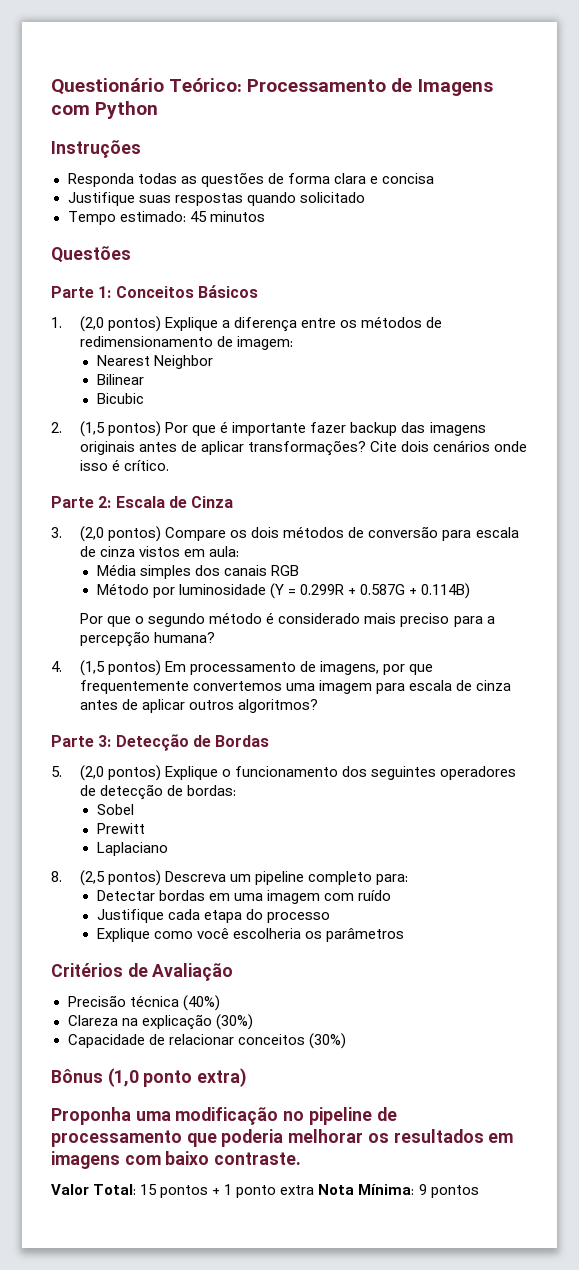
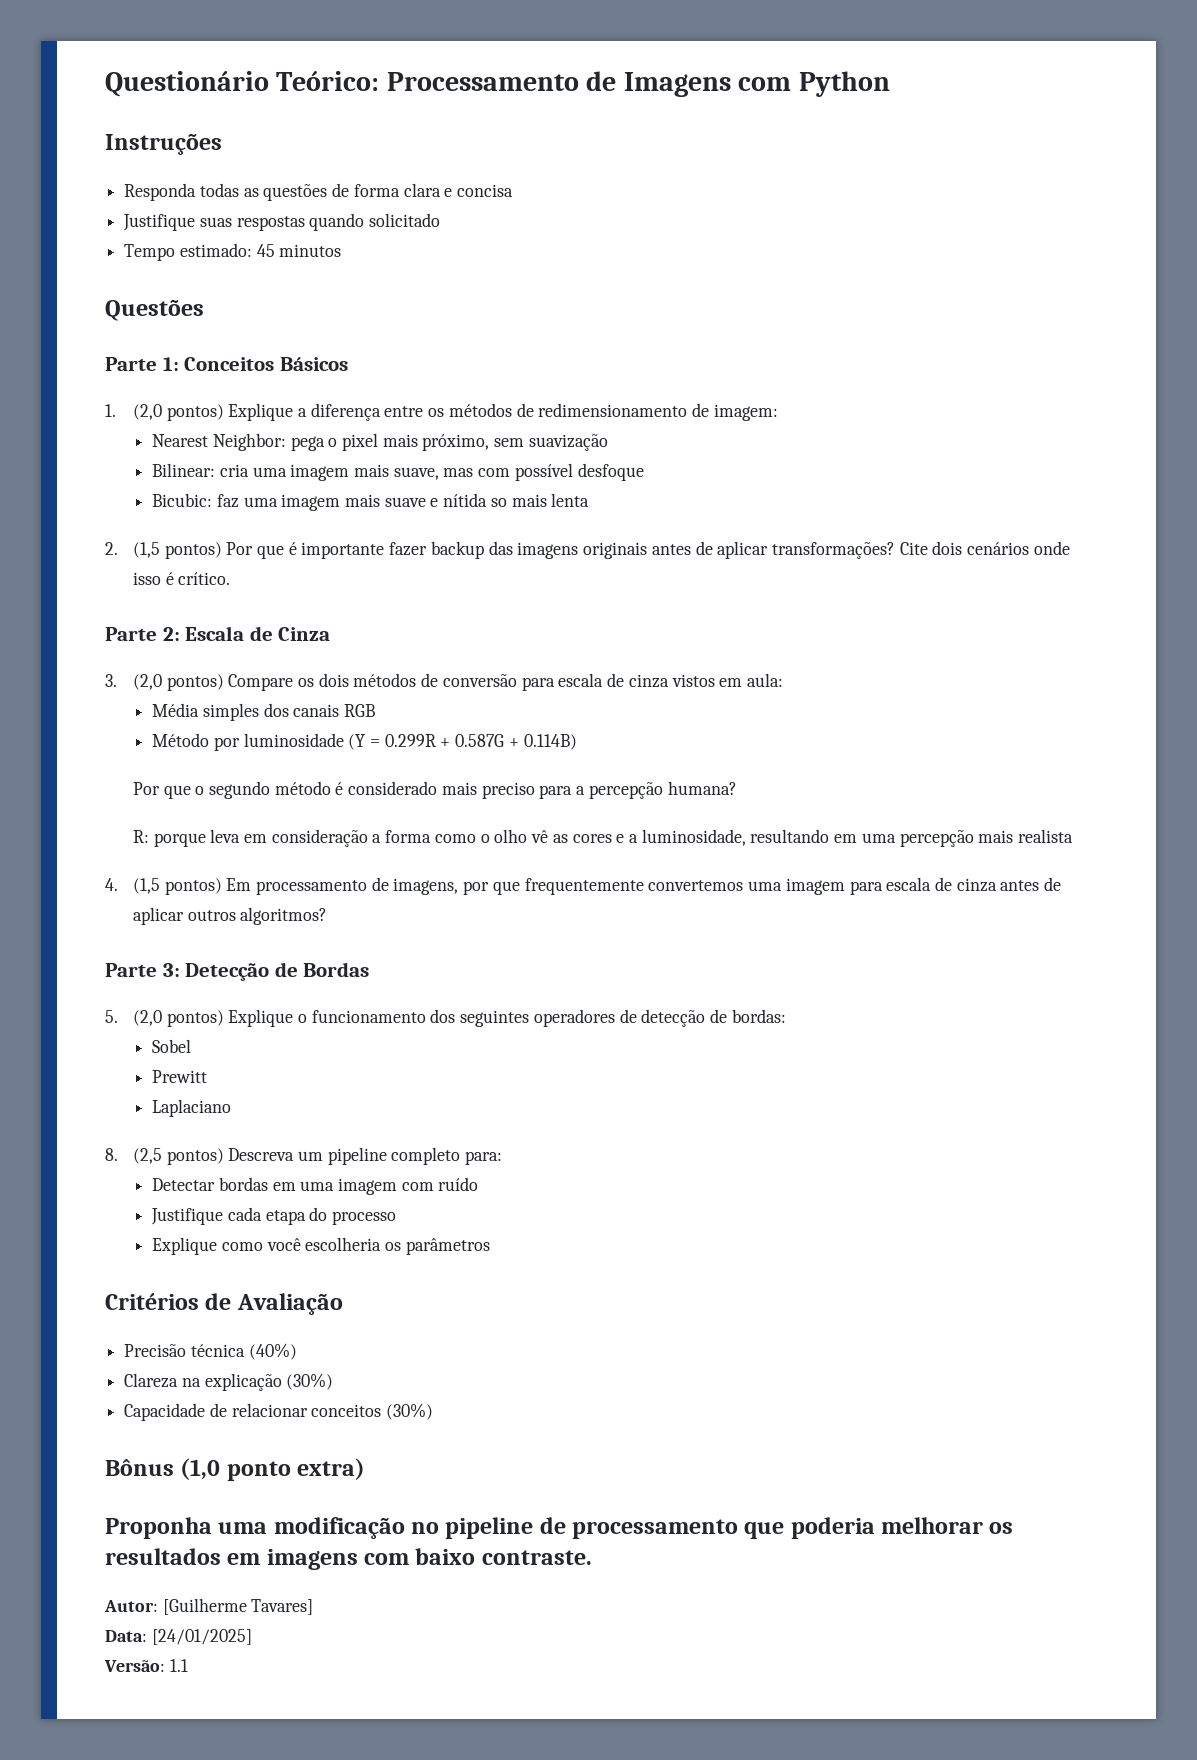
- Nearest Neighbor
- Bilinear
- Bicubic
+ Nearest Neighbor: pega o pixel mais próximo, sem suavização
+ Bilinear: cria uma imagem mais suave, mas com possível desfoque
+ Bicubic: faz uma imagem mais suave e nítida so mais lenta
+ R: porque leva em consideração a forma como o olho vê as cores e a luminosidade, resultando em uma percepção mais realista
- Valor Total: 15 pontos + 1 ponto extra Nota Mínima: 9 pontos
+ Autor: [Guilherme Tavares]
+ Data: [24/01/2025]
+ Versão: 1.1

